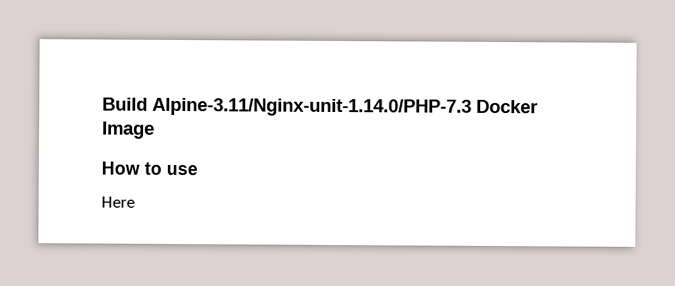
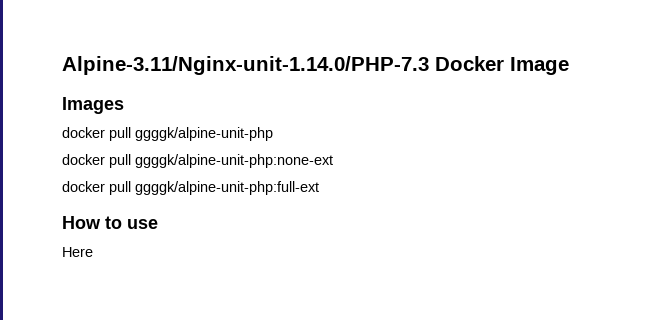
- Build Alpine-3.11/Nginx-unit-1.14.0/PHP-7.3 Docker Image
+ Alpine-3.11/Nginx-unit-1.14.0/PHP-7.3 Docker Image
+ Images
+ docker pull ggggk/alpine-unit-php
+ docker pull ggggk/alpine-unit-php:none-ext
+ docker pull ggggk/alpine-unit-php:full-ext

